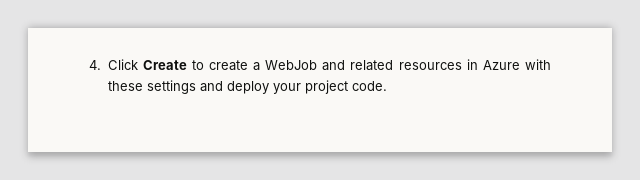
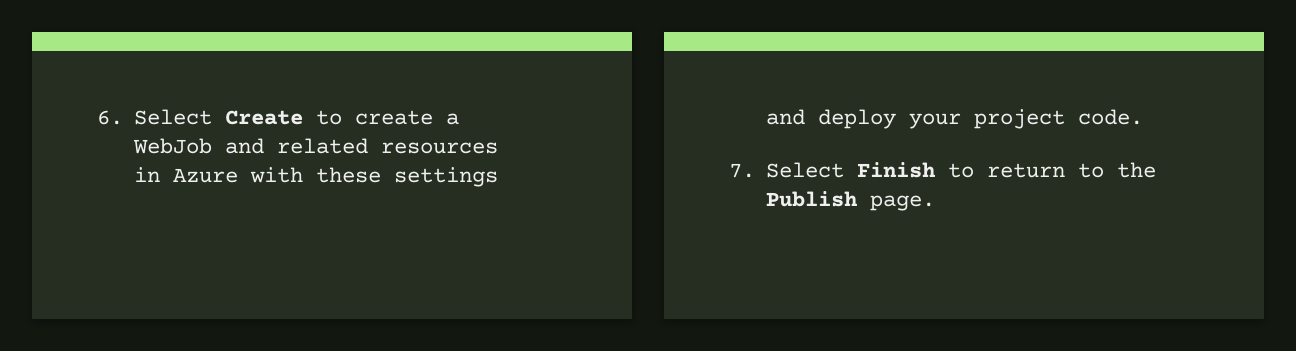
- 4. Click Create to create a WebJob and related resources in Azure with these settings and deploy your project code.
+ 6. Select Create to create a WebJob and related resources in Azure with these settings and deploy your project code.
+ 7. Select Finish to return to the Publish page.

